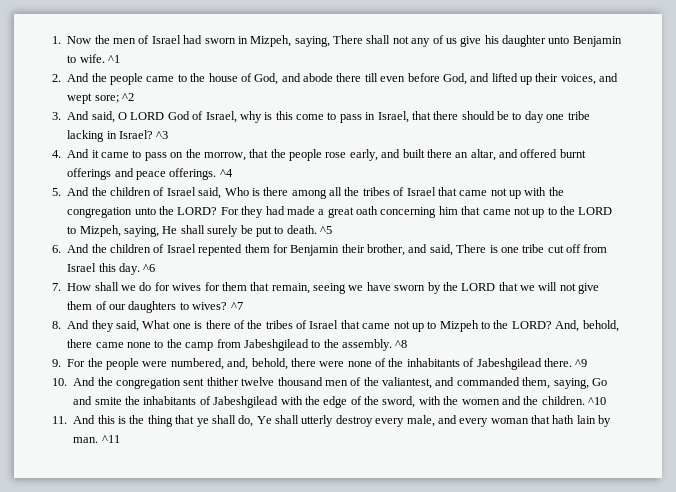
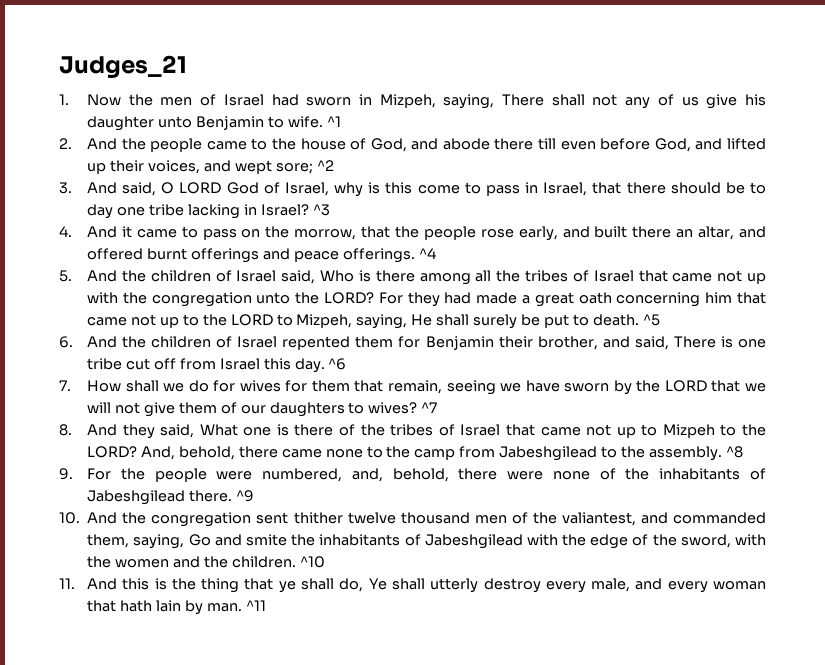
+ Judges_21

